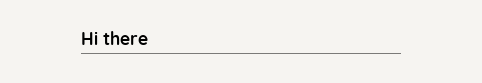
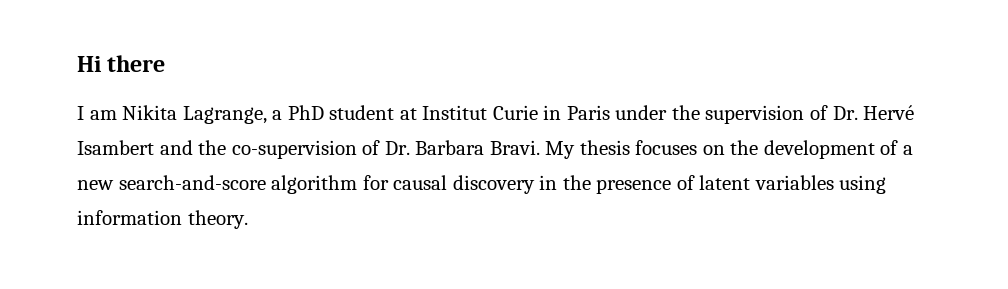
+ I am Nikita Lagrange, a PhD student at Institut Curie in Paris under the supervision of Dr. Hervé Isambert and the co-supervision of Dr. Barbara Bravi. My thesis focuses on the development of a new search-and-score algorithm for causal discovery in the presence of latent variables using information theory.

